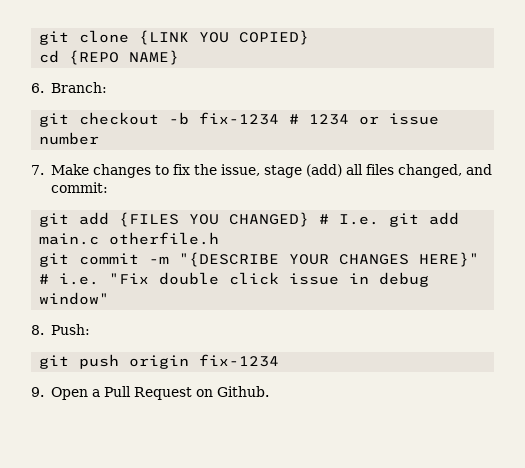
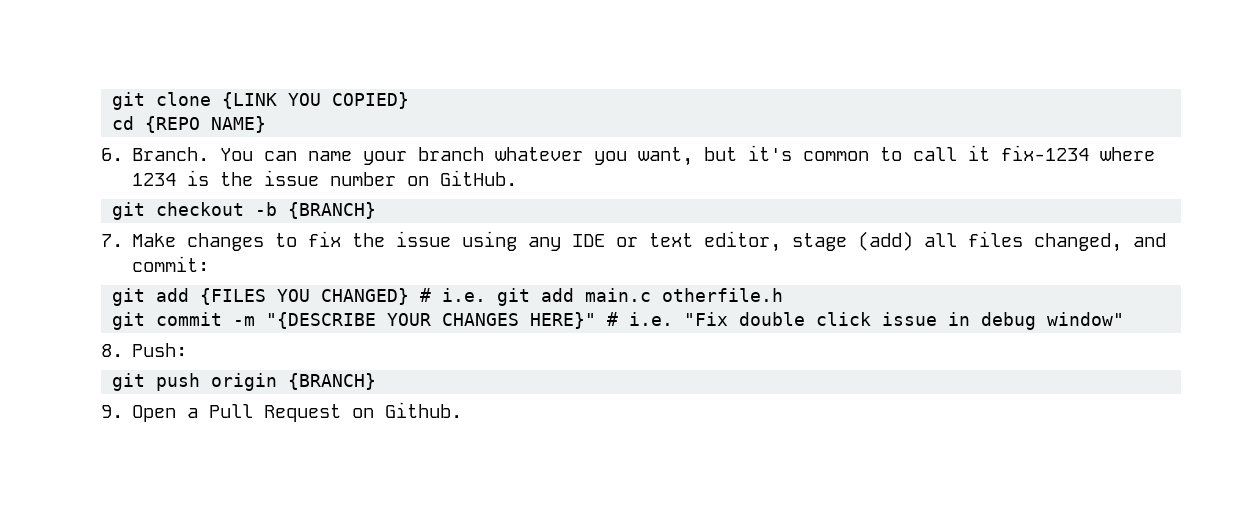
- 6. Branch:
- git checkout -b fix-1234 # 1234 or issue number
+ 6. Branch. You can name your branch whatever you want, but it's common to call it fix-1234 where 1234 is the issue number on GitHub.
+ git checkout -b {BRANCH}
- 7. Make changes to fix the issue, stage (add) all files changed, and commit:
+ 7. Make changes to fix the issue using any IDE or text editor, stage (add) all files changed, and commit:
- git add {FILES YOU CHANGED} # I.e. git add main.c otherfile.h
+ git add {FILES YOU CHANGED} # i.e. git add main.c otherfile.h
- git push origin fix-1234
+ git push origin {BRANCH}

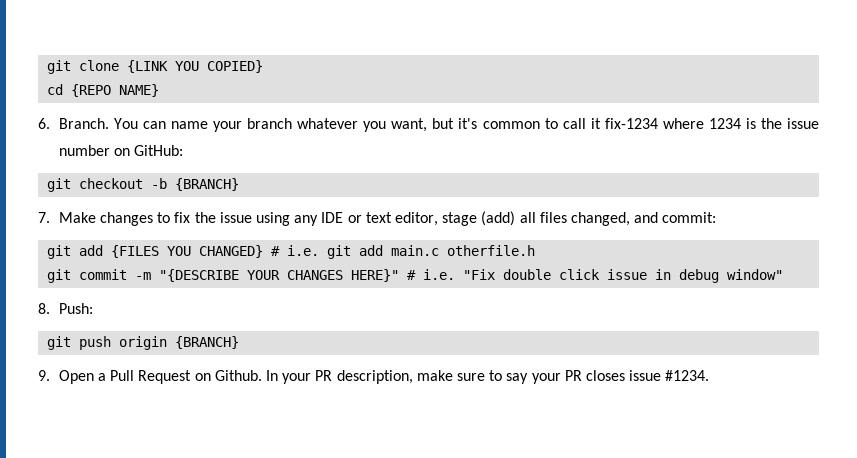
- You can name your branch whatever you want, but it's common to call it fix-1234 where 1234 is the issue number on GitHub.
+ You can name your branch whatever you want, but it's common to call it fix-1234 where 1234 is the issue number on GitHub:
+ In your PR description, make sure to say your PR closes issue #1234.

